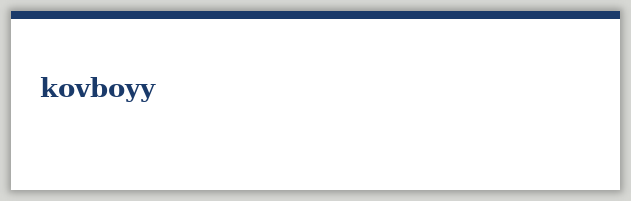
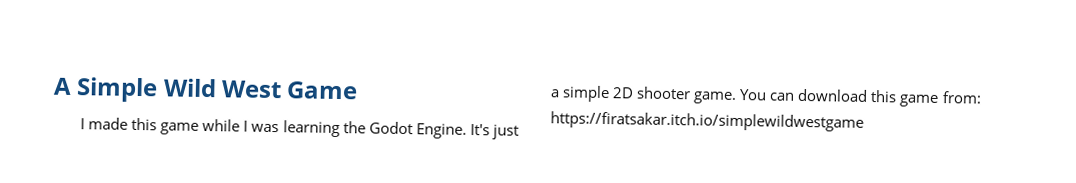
- kovboyy
+ A Simple Wild West Game
+ I made this game while I was learning the Godot Engine. It's just a simple 2D shooter game. You can download this game from: https://firatsakar.itch.io/simplewildwestgame

